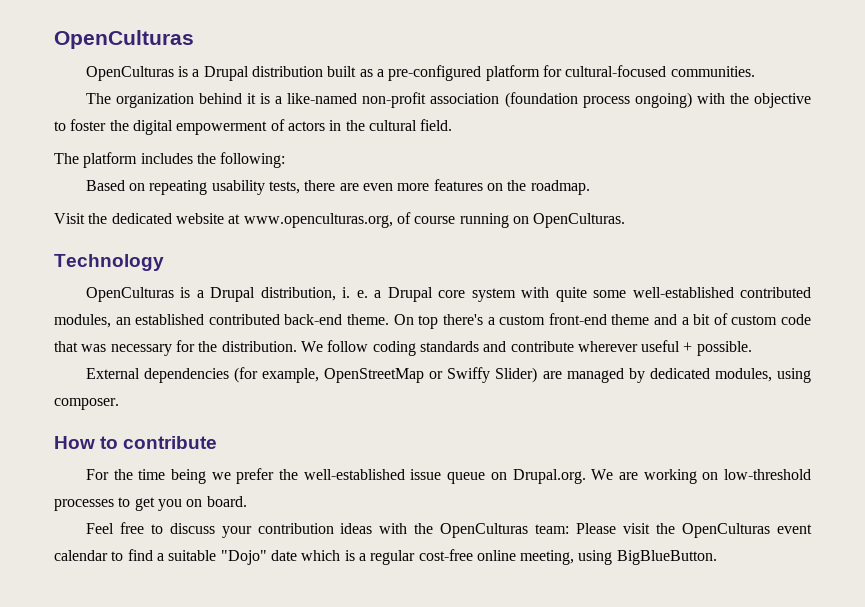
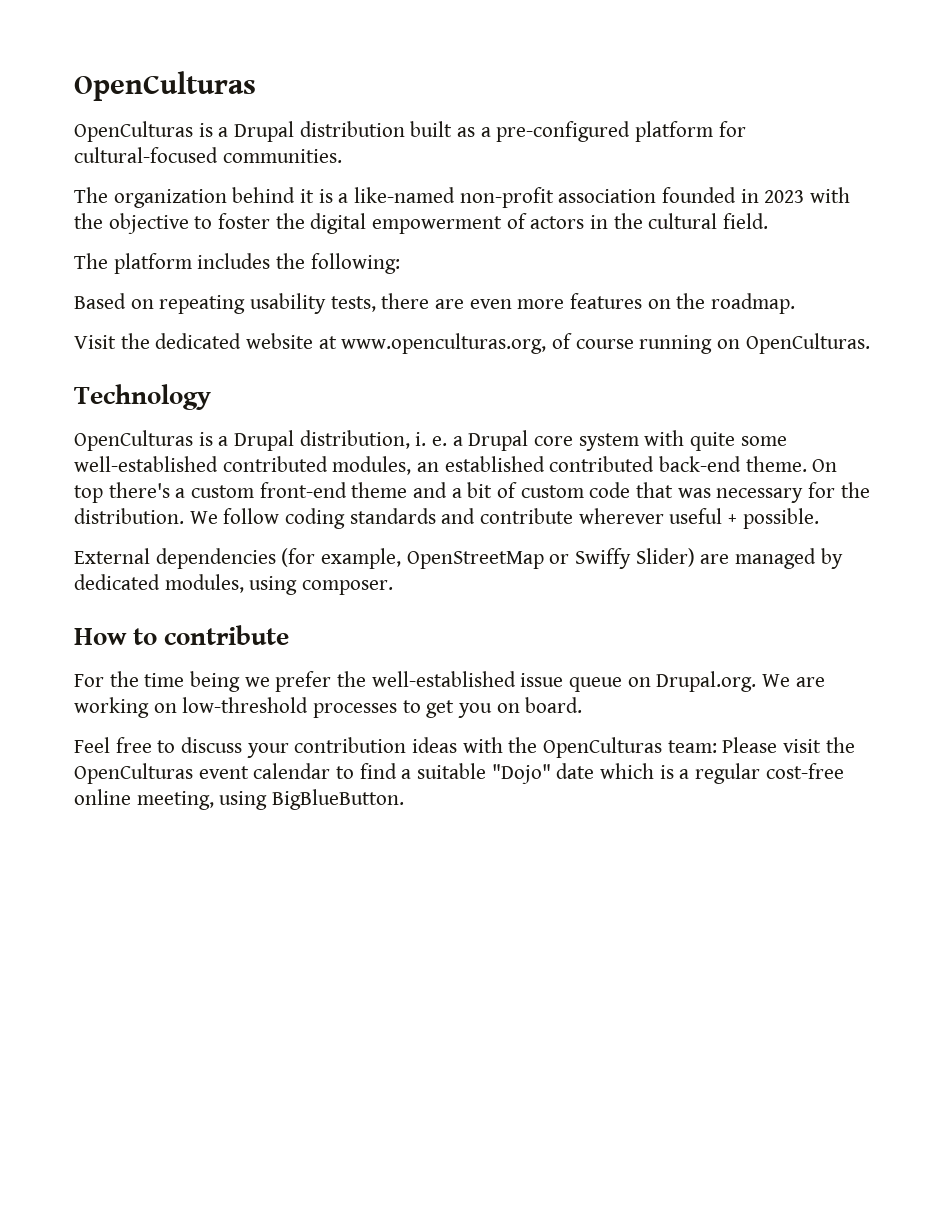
- The organization behind it is a like-named non-profit association (foundation process ongoing) with the objective to foster the digital empowerment of actors in the cultural field.
+ The organization behind it is a like-named non-profit association founded in 2023 with the objective to foster the digital empowerment of actors in the cultural field.

